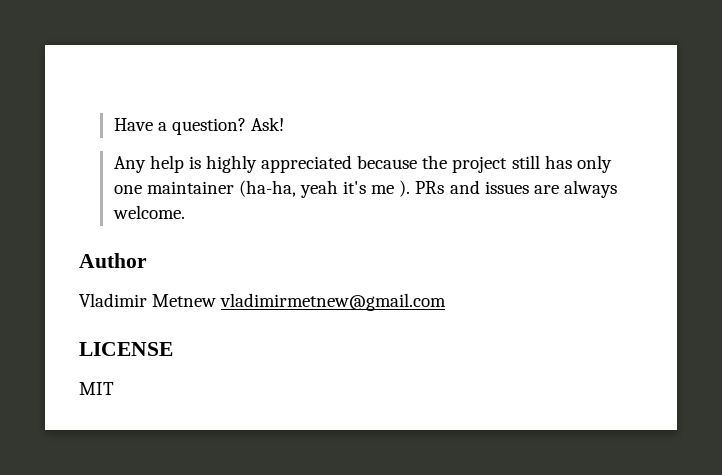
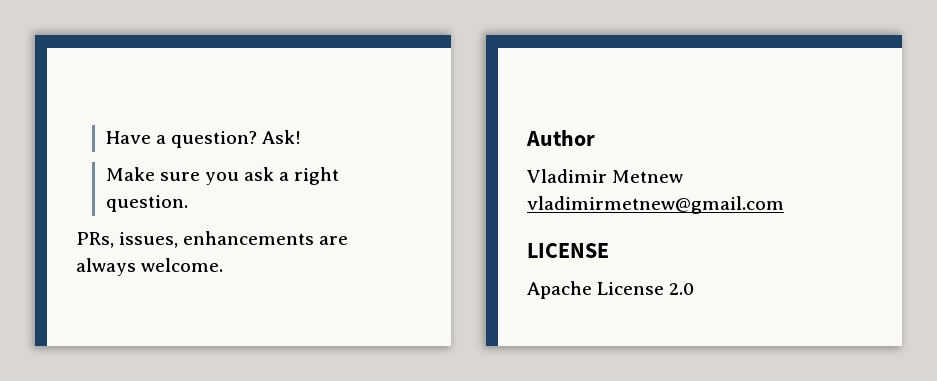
- Any help is highly appreciated because the project still has only one maintainer (ha-ha, yeah it's me ). PRs and issues are always welcome.
+ Make sure you ask a right question.
+ PRs, issues, enhancements are always welcome.
- MIT
+ Apache License 2.0

